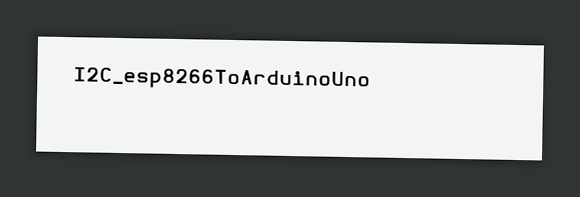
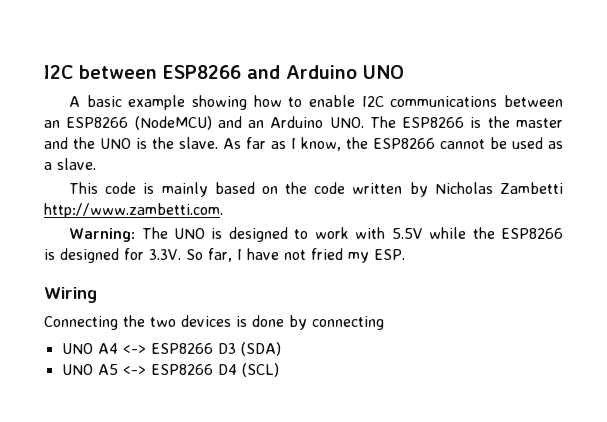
- I2C_esp8266ToArduinoUno
+ I2C between ESP8266 and Arduino UNO
+ A basic example showing how to enable I2C communications between an ESP8266 (NodeMCU) and an Arduino UNO. The ESP8266 is the master and the UNO is the slave. As far as I know, the ESP8266 cannot be used as a slave.
+ This code is mainly based on the code written by Nicholas Zambetti http://www.zambetti.com.
+ Warning: The UNO is designed to work with 5.5V while the ESP8266 is designed for 3.3V. So far, I have not fried my ESP.
+ Wiring
+ Connecting the two devices is done by connecting
+ UNO A4 <-> ESP8266 D3 (SDA)
+ UNO A5 <-> ESP8266 D4 (SCL)

